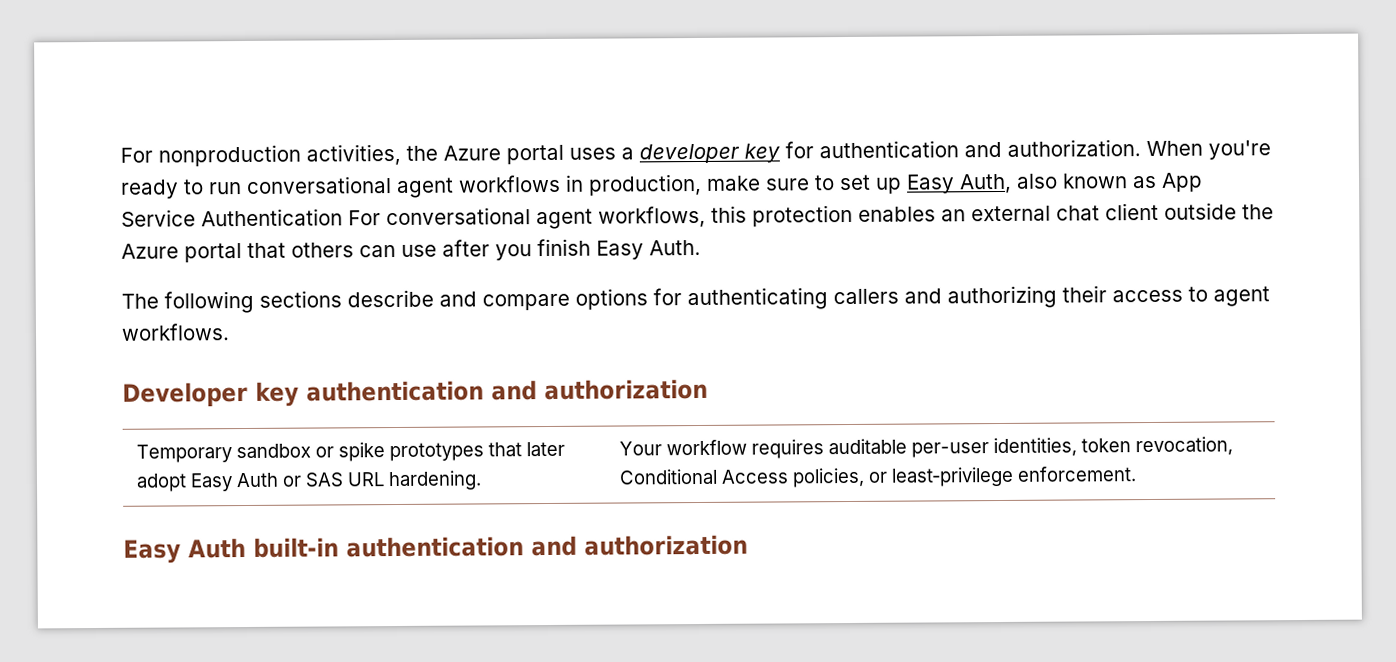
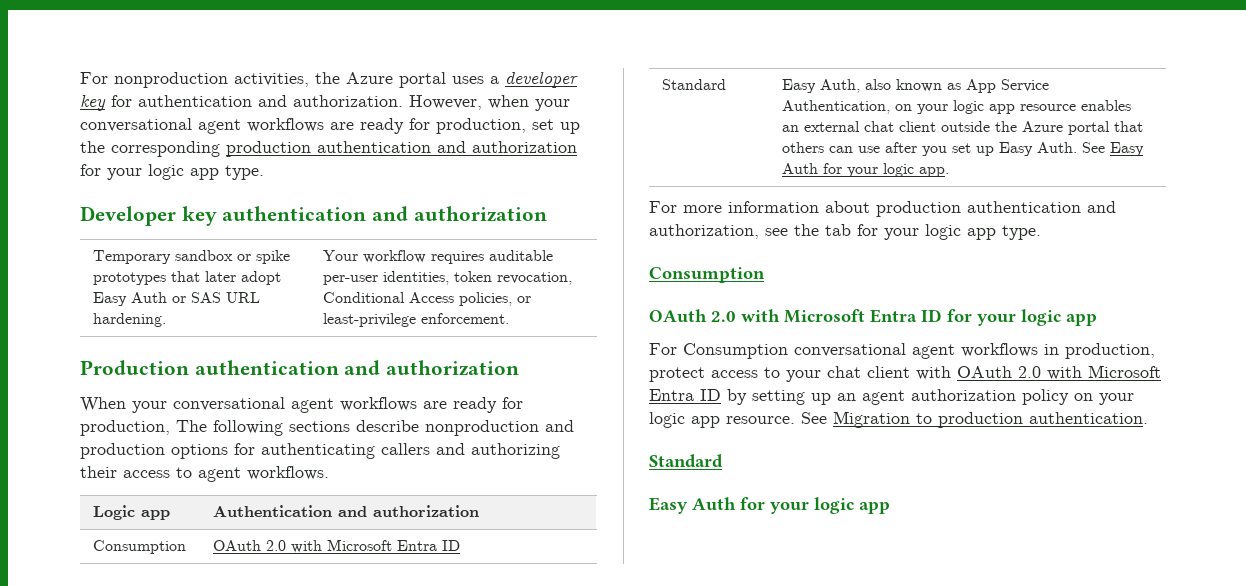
- When you're ready to run conversational agent workflows in production, make sure to set up Easy Auth, also known as App Service Authentication For conversational agent workflows, this protection enables an external chat client outside the Azure portal that others can use after you finish Easy Auth.
- The following sections describe and compare options for authenticating callers and authorizing their access to agent workflows.
+ However, when your conversational agent workflows are ready for production, set up the corresponding production authentication and authorization for your logic app type.
- Easy Auth built-in authentication and authorization
+ Production authentication and authorization
+ When your conversational agent workflows are ready for production, The following sections describe nonproduction and production options for authenticating callers and authorizing their access to agent workflows.
+ Logic app | Authentication and authorization
+ Consumption | OAuth 2.0 with Microsoft Entra ID
+ Standard | Easy Auth, also known as App Service Authentication, on your logic app resource enables an external chat client outside the Azure portal that others can use after you set up Easy Auth. See Easy Auth for your logic app.
+ For more information about production authentication and authorization, see the tab for your logic app type.
+ Consumption
+ OAuth 2.0 with Microsoft Entra ID for your logic app
+ For Consumption conversational agent workflows in production, protect access to your chat client with OAuth 2.0 with Microsoft Entra ID by setting up an agent authorization policy on your logic app resource. See Migration to production authentication.
+ Standard
+ Easy Auth for your logic app

